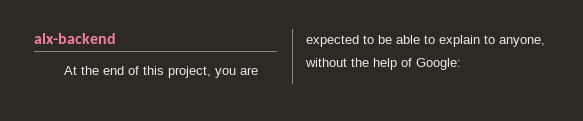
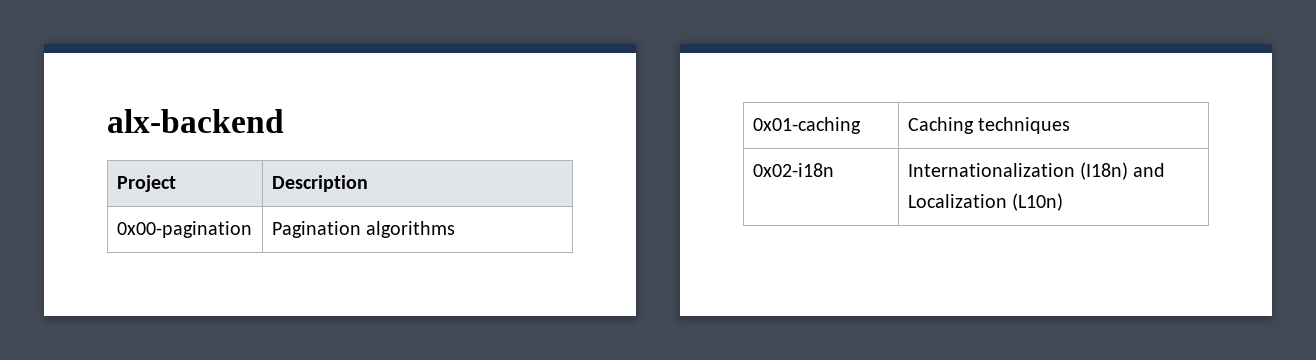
- At the end of this project, you are expected to be able to explain to anyone, without the help of Google:
+ Project | Description
+ 0x00-pagination | Pagination algorithms
+ 0x01-caching | Caching techniques
+ 0x02-i18n | Internationalization (I18n) and Localization (L10n)

